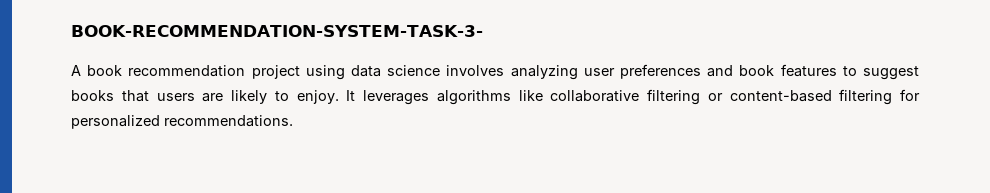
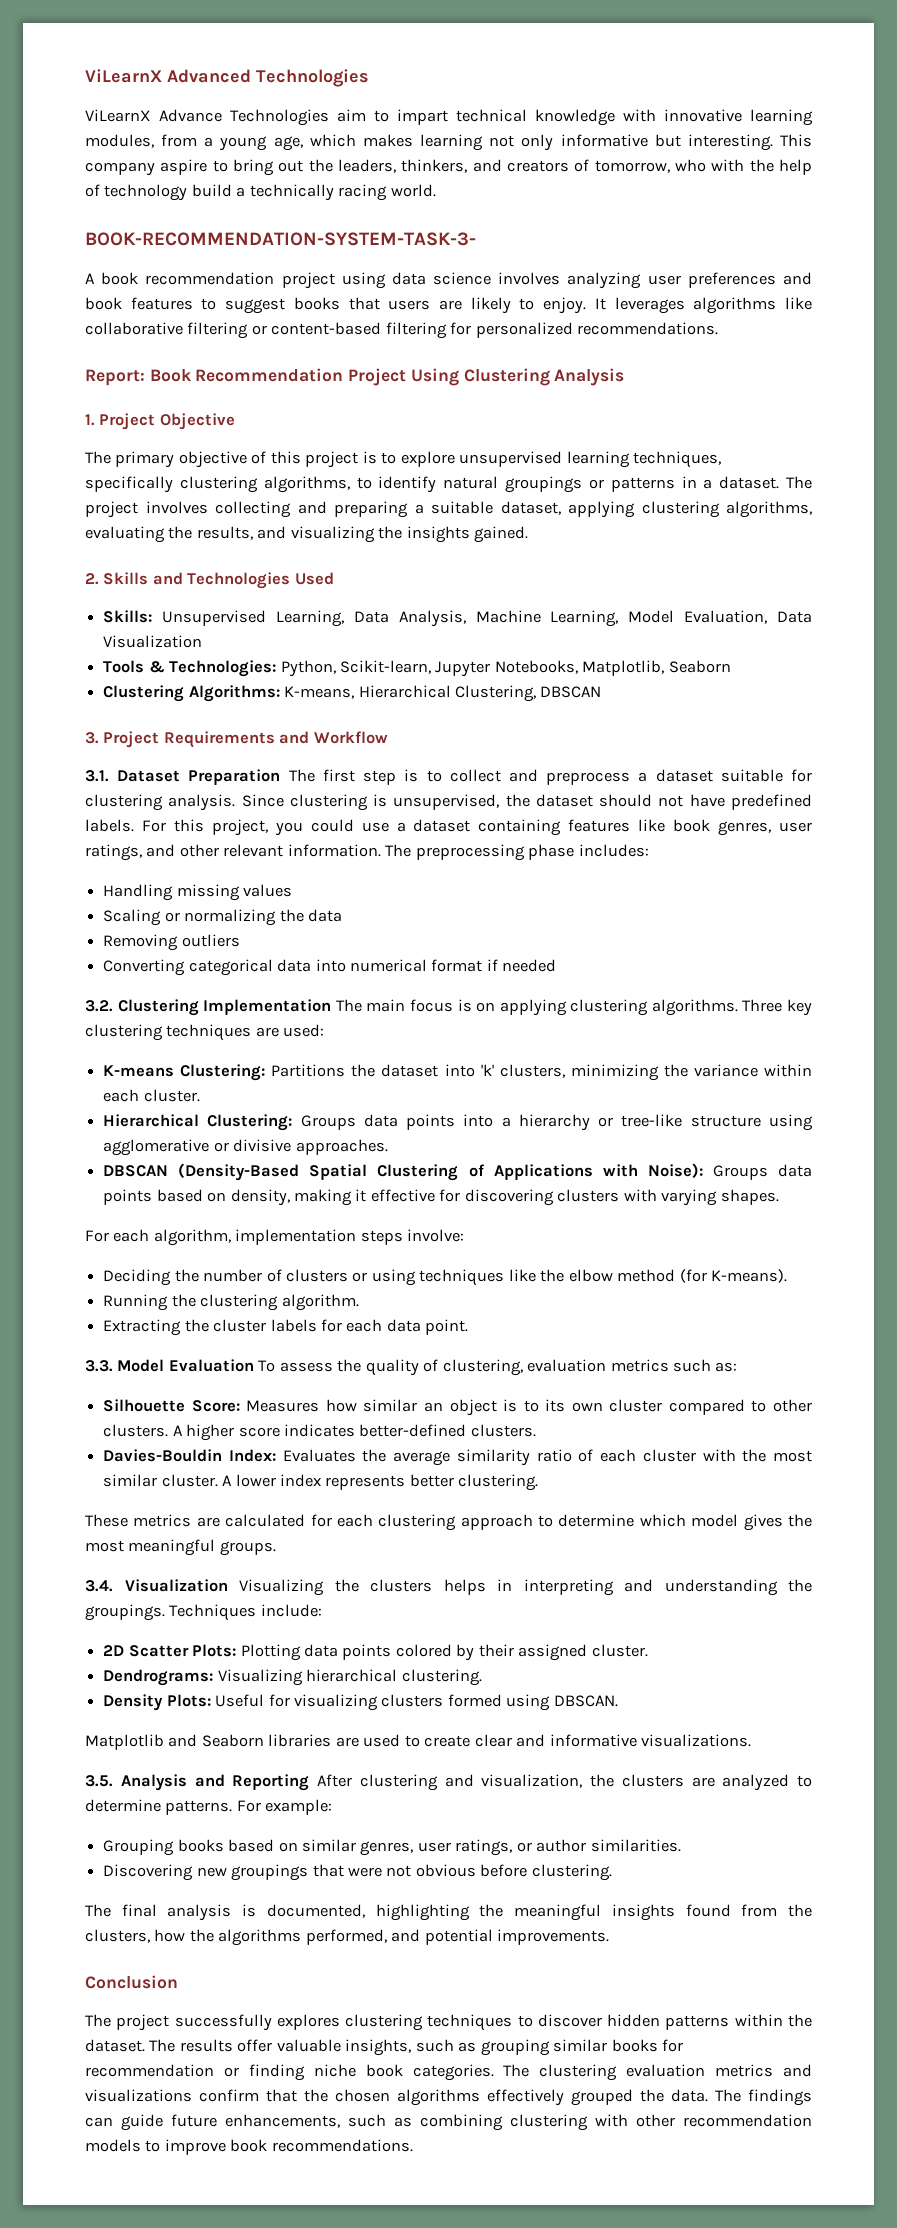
+ ViLearnX Advanced Technologies
+ ViLearnX Advance Technologies aim to impart technical knowledge with innovative learning modules, from a young age, which makes learning not only informative but interesting. This company aspire to bring out the leaders, thinkers, and creators of tomorrow, who with the help of technology build a technically racing world.
+ Report: Book Recommendation Project Using Clustering Analysis
+ 1. Project Objective
+ The primary objective of this project is to explore unsupervised learning techniques, specifically clustering algorithms, to identify natural groupings or patterns in a dataset. The project involves collecting and preparing a suitable dataset, applying clustering algorithms, evaluating the results, and visualizing the insights gained.
+ 2. Skills and Technologies Used
+ Skills: Unsupervised Learning, Data Analysis, Machine Learning, Model Evaluation, Data Visualization
+ Tools & Technologies: Python, Scikit-learn, Jupyter Notebooks, Matplotlib, Seaborn
+ Clustering Algorithms: K-means, Hierarchical Clustering, DBSCAN
+ 3. Project Requirements and Workflow
+ 3.1. Dataset Preparation The first step is to collect and preprocess a dataset suitable for clustering analysis. Since clustering is unsupervised, the dataset should not have predefined labels. For this project, you could use a dataset containing features like book genres, user ratings, and other relevant information. The preprocessing phase includes:
+ Handling missing values
+ Scaling or normalizing the data
+ Removing outliers
+ Converting categorical data into numerical format if needed
+ 3.2. Clustering Implementation The main focus is on applying clustering algorithms. Three key clustering techniques are used:
+ K-means Clustering: Partitions the dataset into 'k' clusters, minimizing the variance within each cluster.
+ Hierarchical Clustering: Groups data points into a hierarchy or tree-like structure using agglomerative or divisive approaches.
+ DBSCAN (Density-Based Spatial Clustering of Applications with Noise): Groups data points based on density, making it effective for discovering clusters with varying shapes.
+ For each algorithm, implementation steps involve:
+ Deciding the number of clusters or using techniques like the elbow method (for K-means).
+ Running the clustering algorithm.
+ Extracting the cluster labels for each data point.
+ 3.3. Model Evaluation To assess the quality of clustering, evaluation metrics such as:
+ Silhouette Score: Measures how similar an object is to its own cluster compared to other clusters. A higher score indicates better-defined clusters.
+ Davies-Bouldin Index: Evaluates the average similarity ratio of each cluster with the most similar cluster. A lower index represents better clustering.
+ These metrics are calculated for each clustering approach to determine which model gives the most meaningful groups.
+ 3.4. Visualization Visualizing the clusters helps in interpreting and understanding the groupings. Techniques include:
+ 2D Scatter Plots: Plotting data points colored by their assigned cluster.
+ Dendrograms: Visualizing hierarchical clustering.
+ Density Plots: Useful for visualizing clusters formed using DBSCAN.
+ Matplotlib and Seaborn libraries are used to create clear and informative visualizations.
+ 3.5. Analysis and Reporting After clustering and visualization, the clusters are analyzed to determine patterns. For example:
+ Grouping books based on similar genres, user ratings, or author similarities.
+ Discovering new groupings that were not obvious before clustering.
+ The final analysis is documented, highlighting the meaningful insights found from the clusters, how the algorithms performed, and potential improvements.
+ Conclusion
+ The project successfully explores clustering techniques to discover hidden patterns within the dataset. The results offer valuable insights, such as grouping similar books for recommendation or finding niche book categories. The clustering evaluation metrics and visualizations confirm that the chosen algorithms effectively grouped the data. The findings can guide future enhancements, such as combining clustering with other recommendation models to improve book recommendations.

